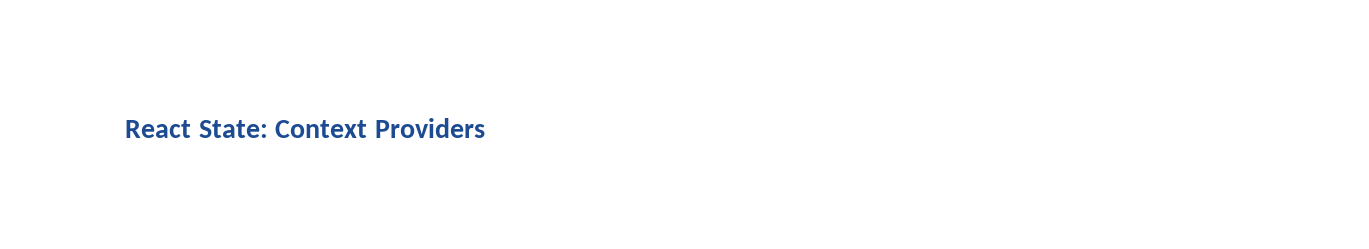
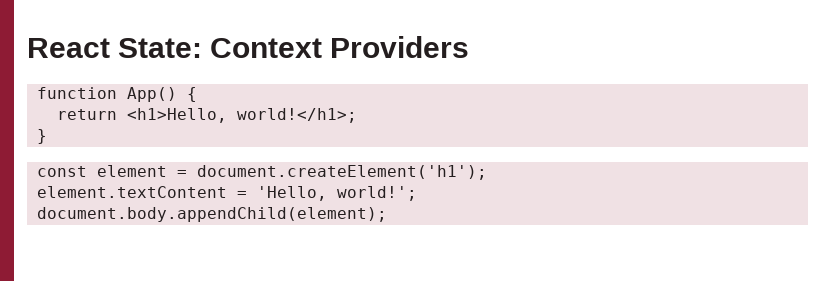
+ function App() {
+ return <h1>Hello, world!</h1>;
+ }
+ const element = document.createElement('h1');
+ element.textContent = 'Hello, world!';
+ document.body.appendChild(element);

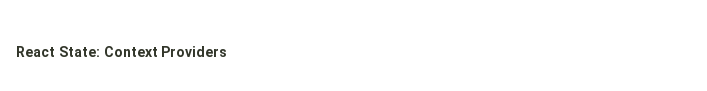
- function App() {
- return <h1>Hello, world!</h1>;
- }
- const element = document.createElement('h1');
- element.textContent = 'Hello, world!';
- document.body.appendChild(element);

